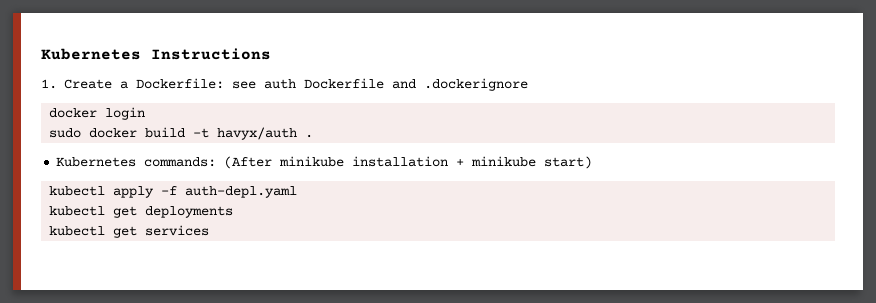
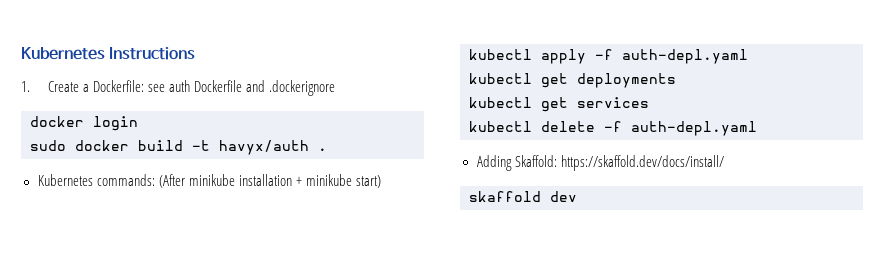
+ kubectl delete -f auth-depl.yaml
+ Adding Skaffold: https://skaffold.dev/docs/install/
+ skaffold dev

